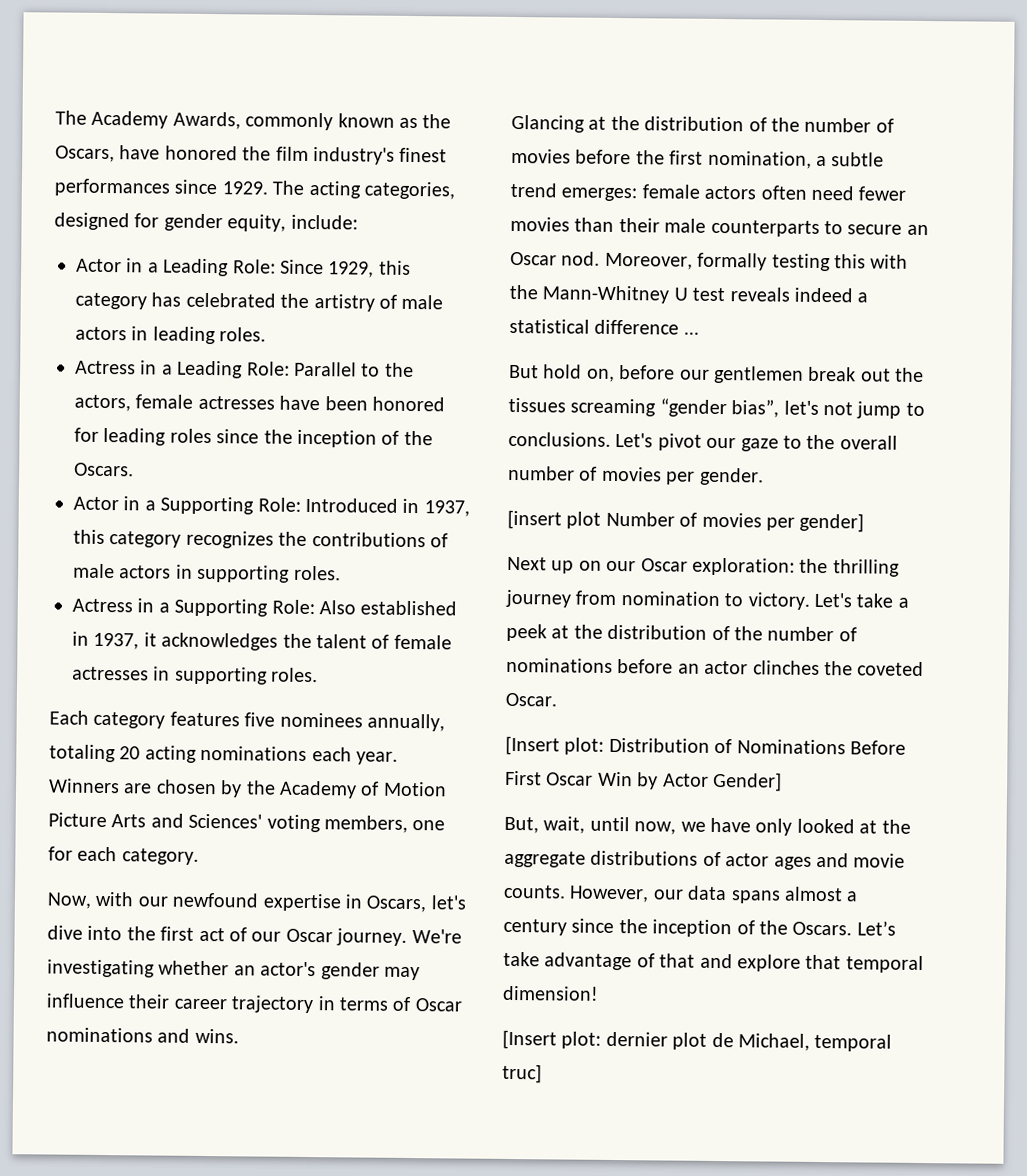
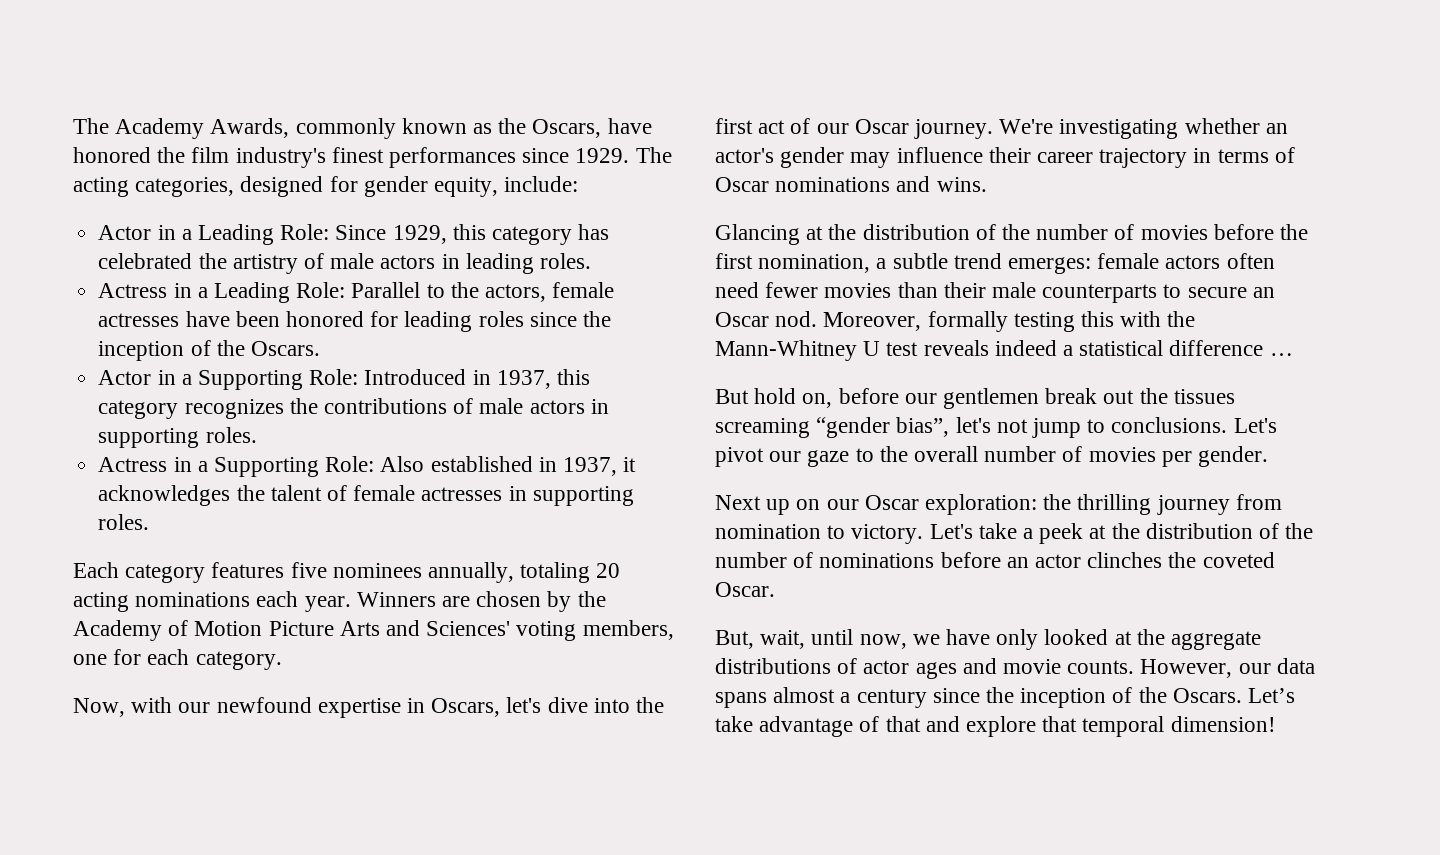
- [insert plot Number of movies per gender]
- [Insert plot: Distribution of Nominations Before First Oscar Win by Actor Gender]
- [Insert plot: dernier plot de Michael, temporal truc]

